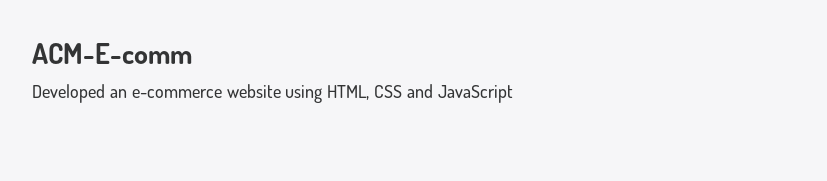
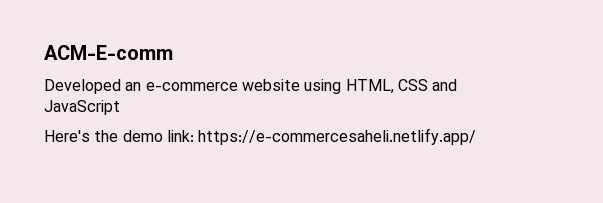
+ Here's the demo link: https://e-commercesaheli.netlify.app/

